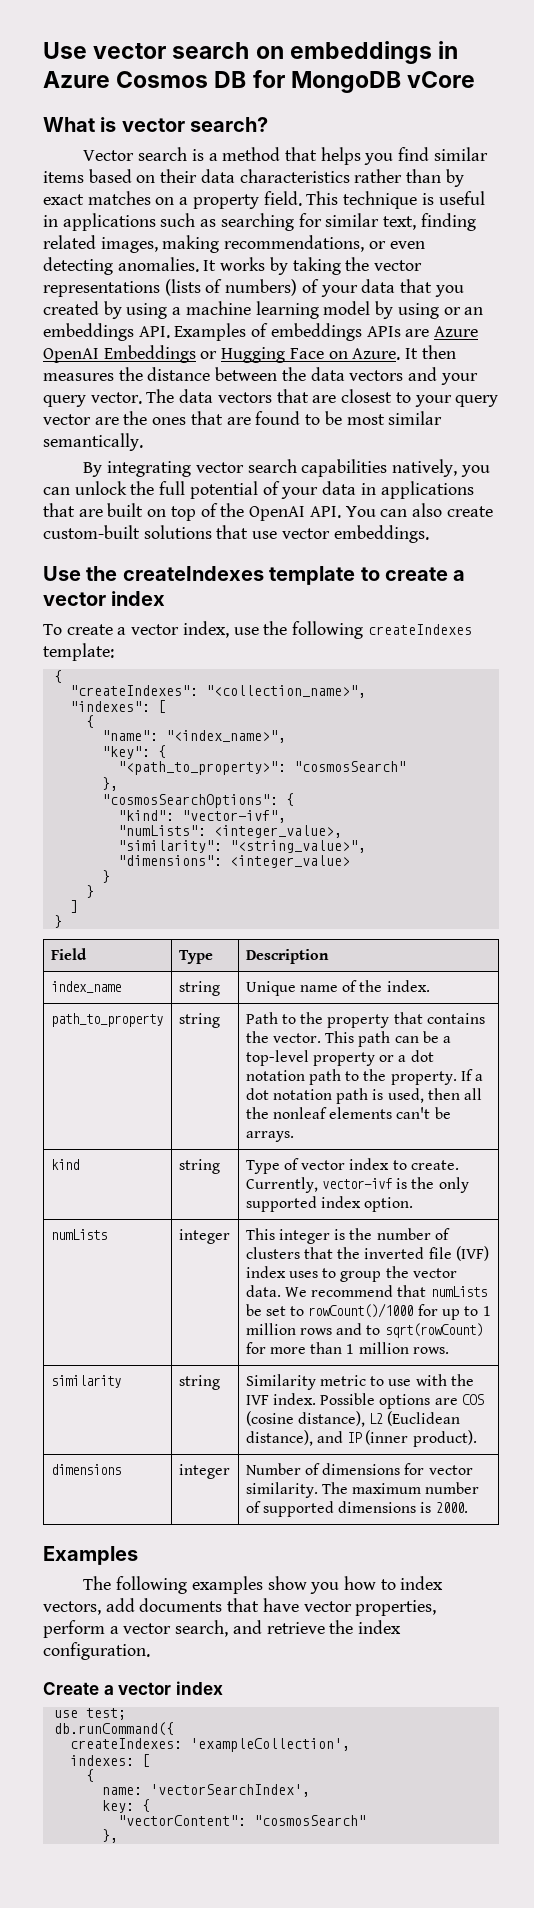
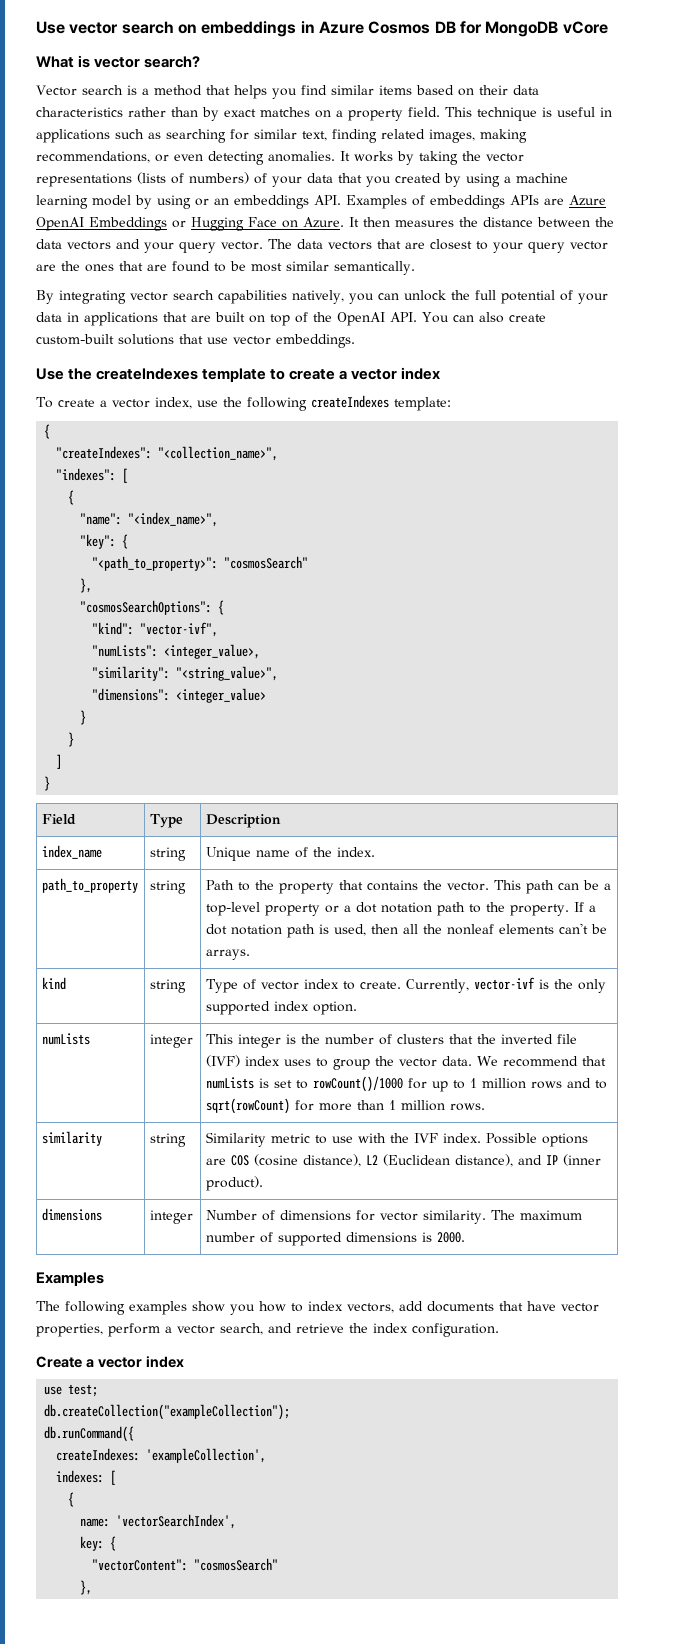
- We recommend that numLists be set to rowCount()/1000 for up to 1 million rows and to sqrt(rowCount) for more than 1 million rows.
+ We recommend that numLists is set to rowCount()/1000 for up to 1 million rows and to sqrt(rowCount) for more than 1 million rows.
+ db.createCollection("exampleCollection");

